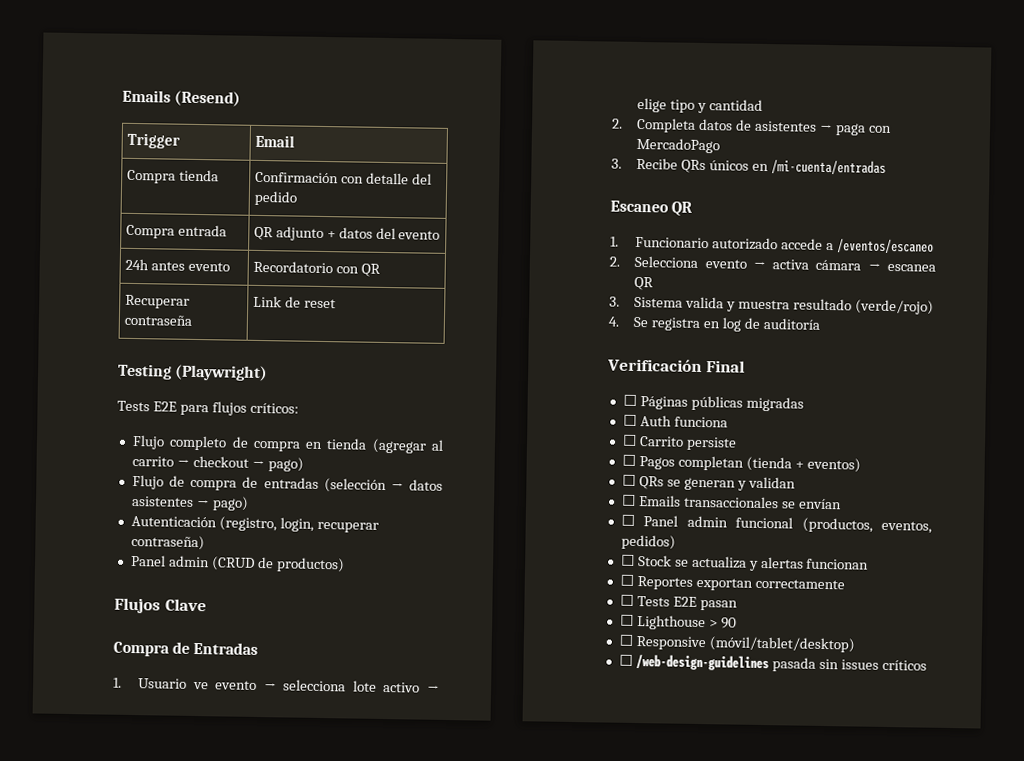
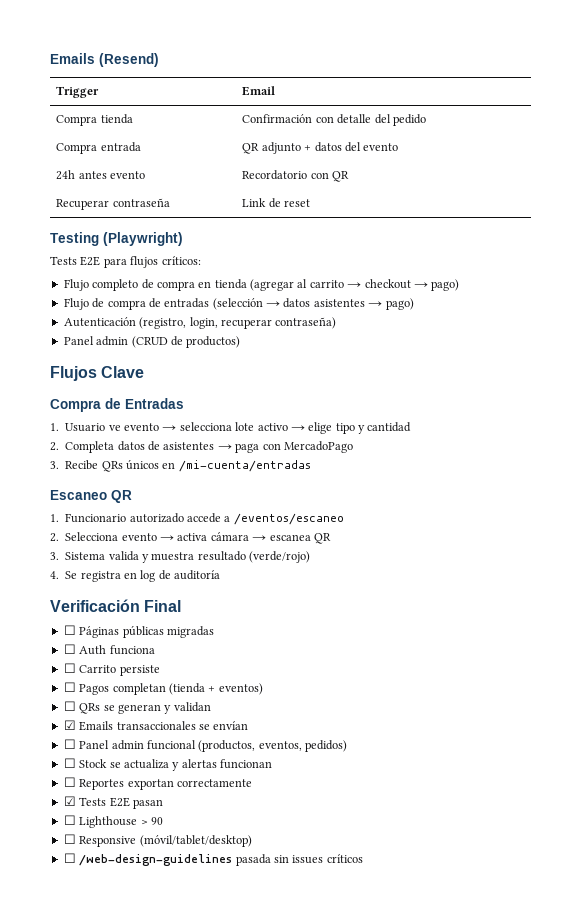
- ☐ Emails transaccionales se envían
+ ☑ Emails transaccionales se envían
- ☐ Tests E2E pasan
+ ☑ Tests E2E pasan

